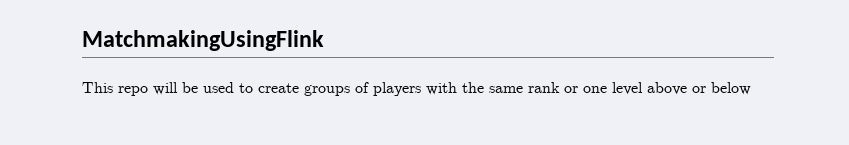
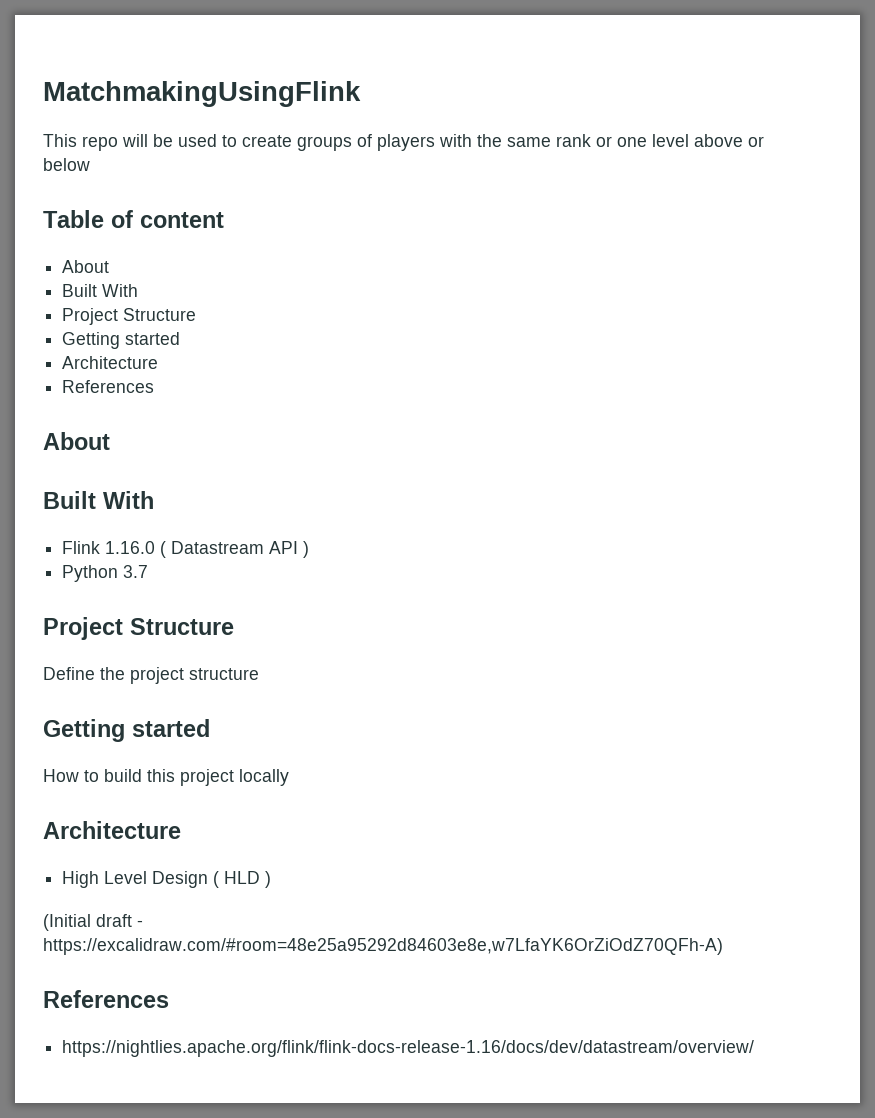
+ Table of content
+ About
+ Built With
+ Project Structure
+ Getting started
+ Architecture
+ References
+ About
+ Built With
+ Flink 1.16.0 ( Datastream API )
+ Python 3.7
+ Project Structure
+ Define the project structure
+ Getting started
+ How to build this project locally
+ Architecture
+ High Level Design ( HLD )
+ (Initial draft - https://excalidraw.com/#room=48e25a95292d84603e8e,w7LfaYK6OrZiOdZ70QFh-A)
+ References
+ https://nightlies.apache.org/flink/flink-docs-release-1.16/docs/dev/datastream/overview/

